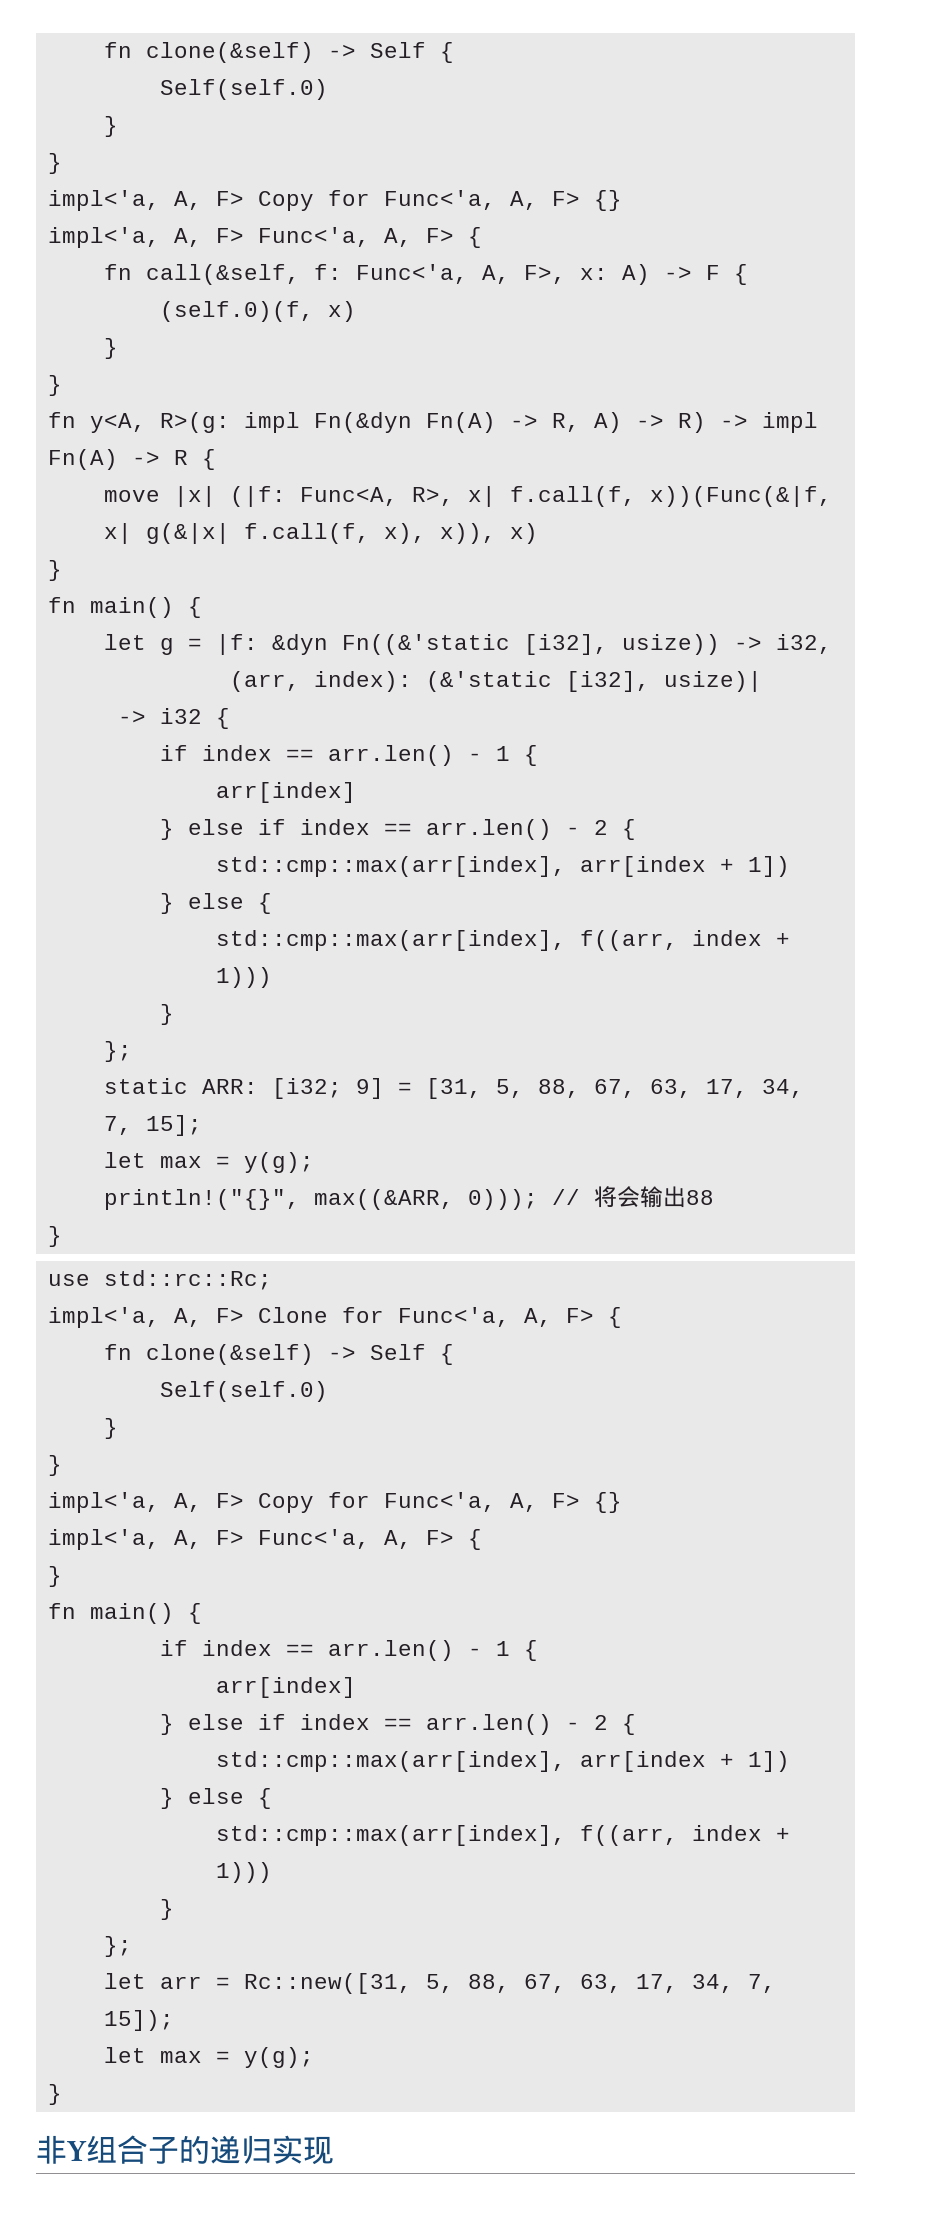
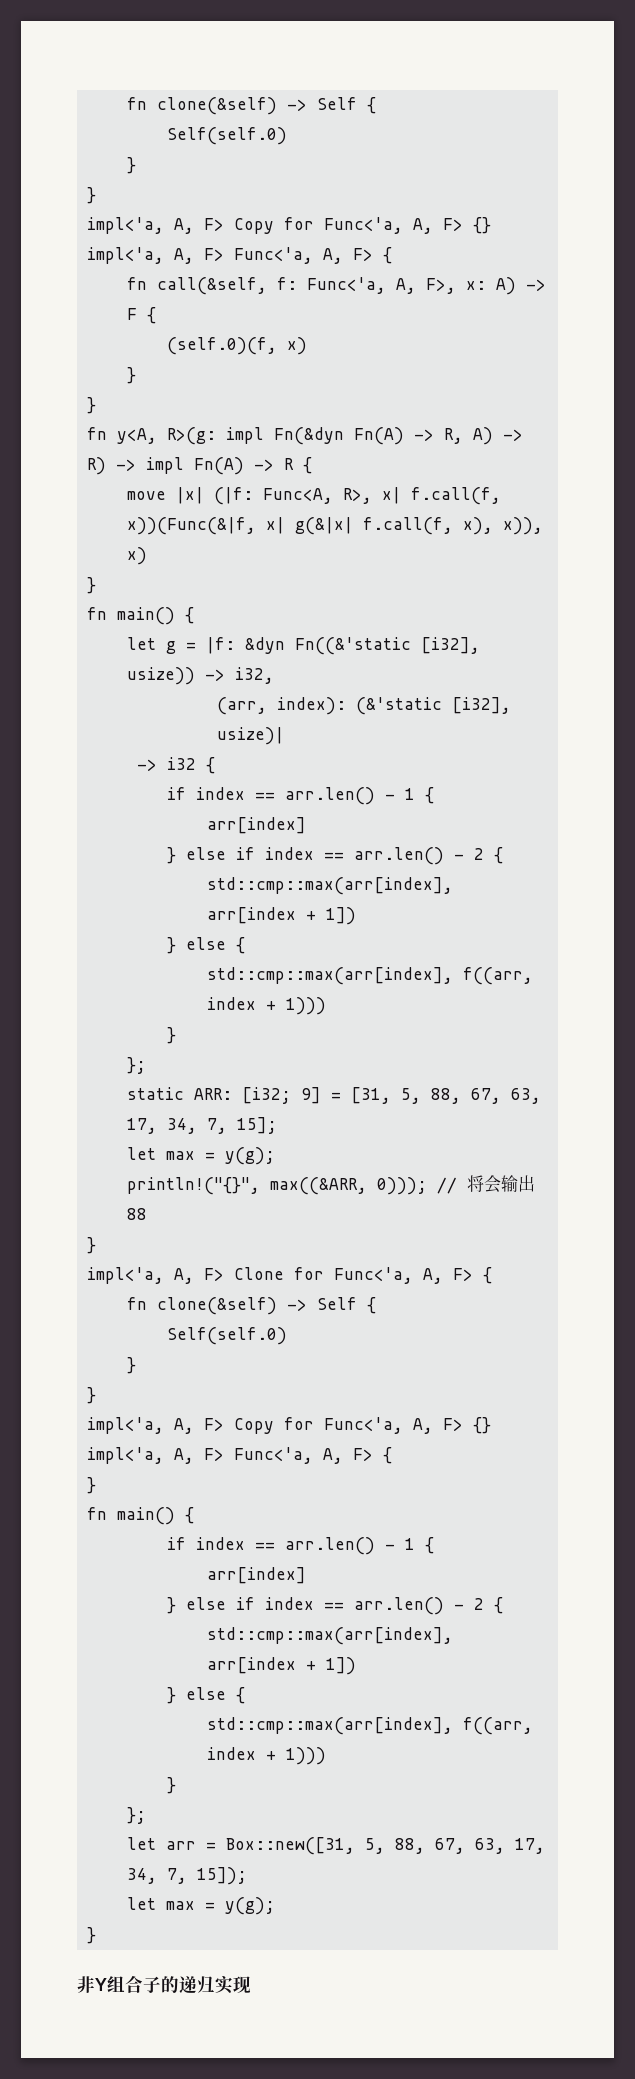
- use std::rc::Rc;
- let arr = Rc::new([31, 5, 88, 67, 63, 17, 34, 7, 15]);
+ let arr = Box::new([31, 5, 88, 67, 63, 17, 34, 7, 15]);

